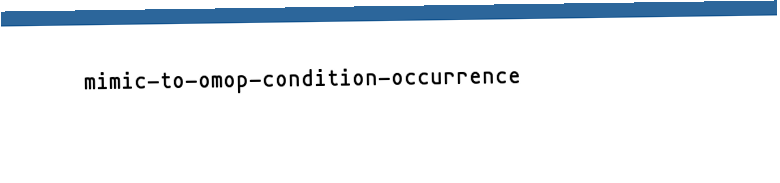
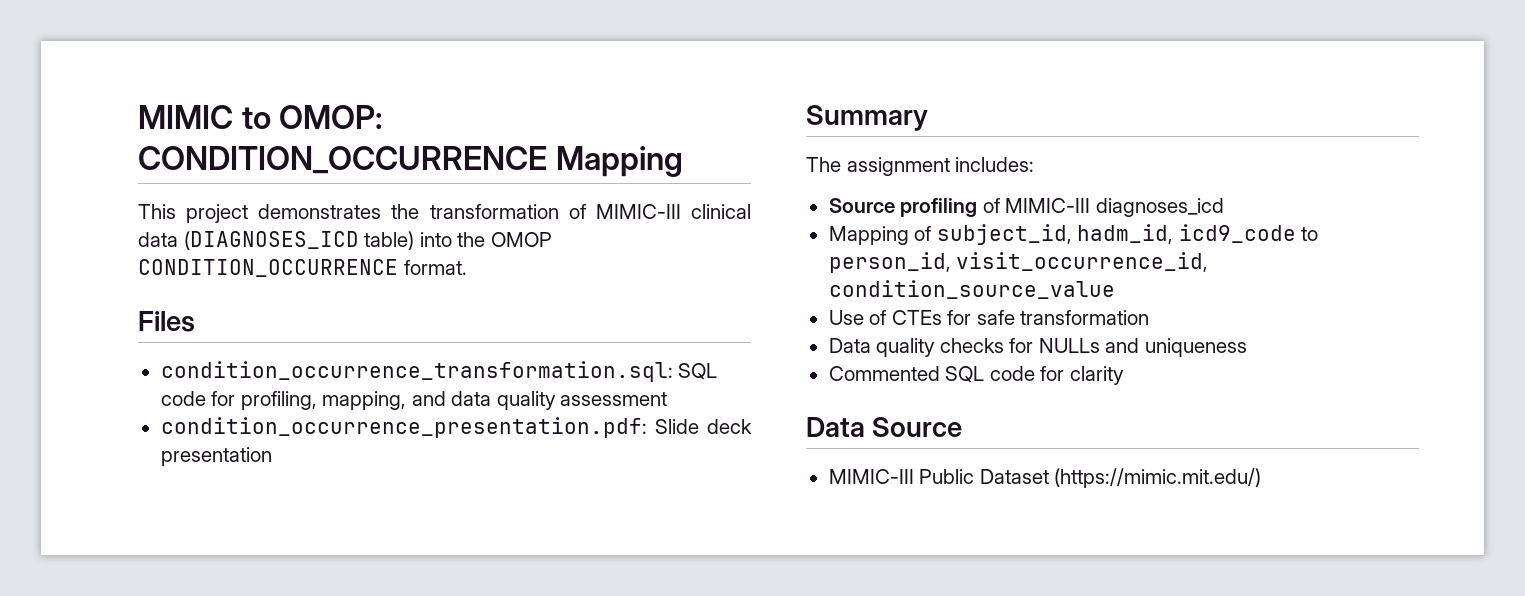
- mimic-to-omop-condition-occurrence
+ MIMIC to OMOP: CONDITION_OCCURRENCE Mapping
+ This project demonstrates the transformation of MIMIC-III clinical data (DIAGNOSES_ICD table) into the OMOP CONDITION_OCCURRENCE format.
+ Files
+ condition_occurrence_transformation.sql: SQL code for profiling, mapping, and data quality assessment
+ condition_occurrence_presentation.pdf: Slide deck presentation
+ Summary
+ The assignment includes:
+ Source profiling of MIMIC-III diagnoses_icd
+ Mapping of subject_id, hadm_id, icd9_code to person_id, visit_occurrence_id, condition_source_value
+ Use of CTEs for safe transformation
+ Data quality checks for NULLs and uniqueness
+ Commented SQL code for clarity
+ Data Source
+ MIMIC-III Public Dataset (https://mimic.mit.edu/)

